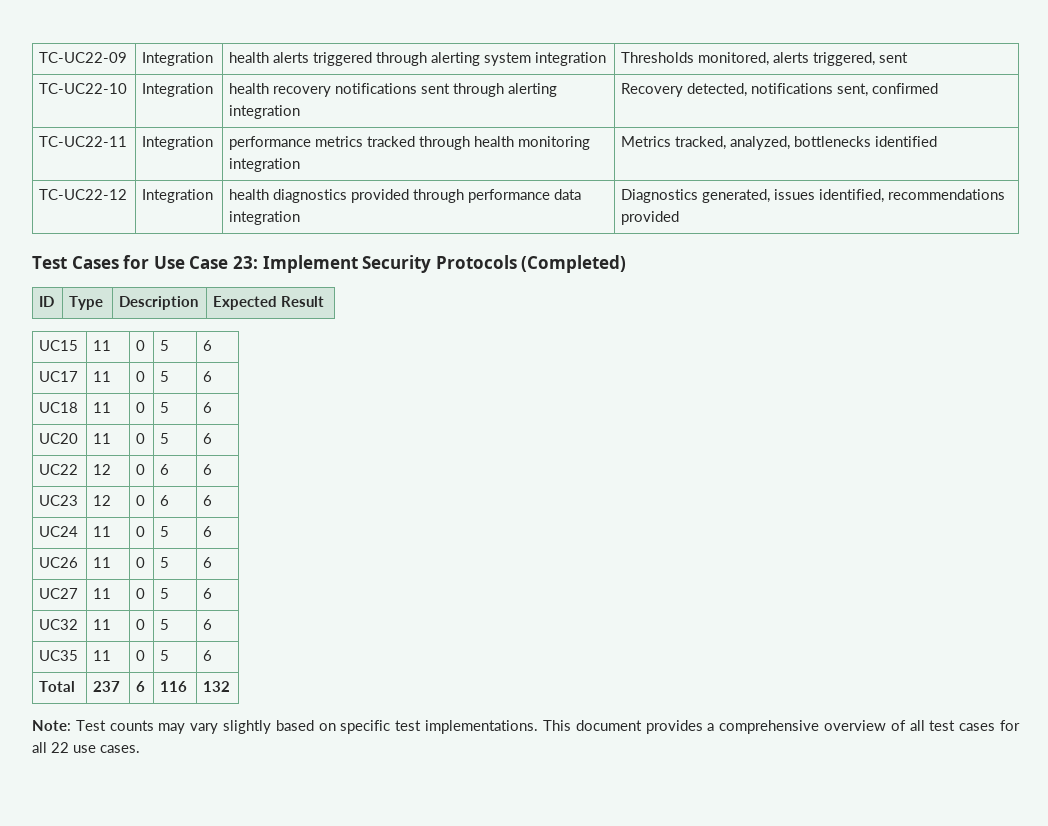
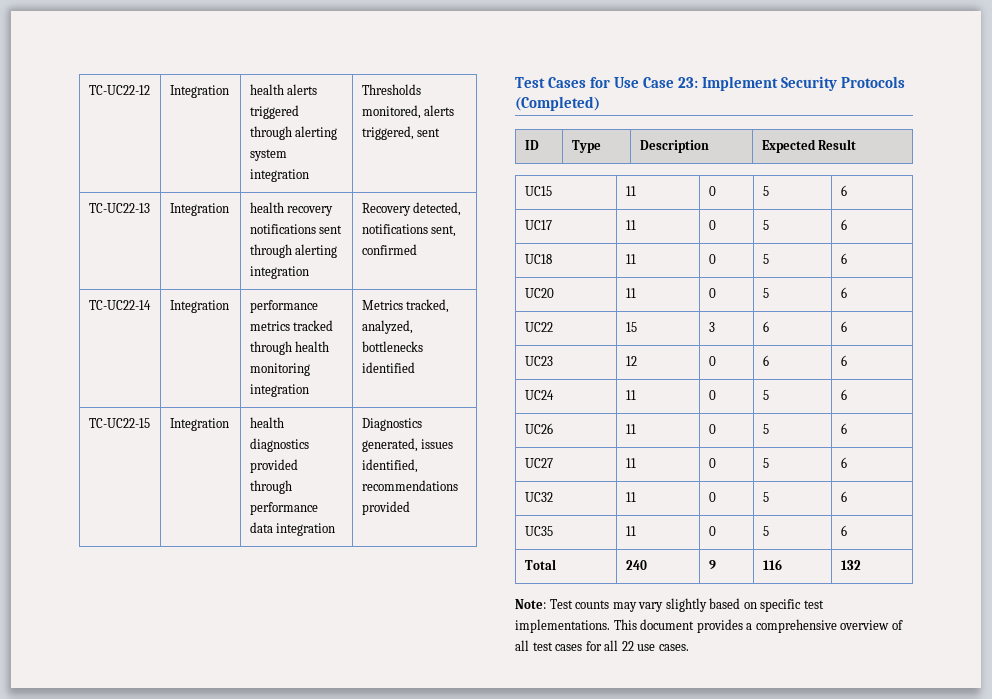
- TC-UC22-09 | Integration | health alerts triggered through alerting system integration | Thresholds monitored, alerts triggered, sent
+ TC-UC22-12 | Integration | health alerts triggered through alerting system integration | Thresholds monitored, alerts triggered, sent
- TC-UC22-10 | Integration | health recovery notifications sent through alerting integration | Recovery detected, notifications sent, confirmed
+ TC-UC22-13 | Integration | health recovery notifications sent through alerting integration | Recovery detected, notifications sent, confirmed
- TC-UC22-11 | Integration | performance metrics tracked through health monitoring integration | Metrics tracked, analyzed, bottlenecks identified
+ TC-UC22-14 | Integration | performance metrics tracked through health monitoring integration | Metrics tracked, analyzed, bottlenecks identified
- TC-UC22-12 | Integration | health diagnostics provided through performance data integration | Diagnostics generated, issues identified, recommendations provided
+ TC-UC22-15 | Integration | health diagnostics provided through performance data integration | Diagnostics generated, issues identified, recommendations provided
- UC22 | 12 | 0 | 6 | 6
+ UC22 | 15 | 3 | 6 | 6
- Total | 237 | 6 | 116 | 132
+ Total | 240 | 9 | 116 | 132

